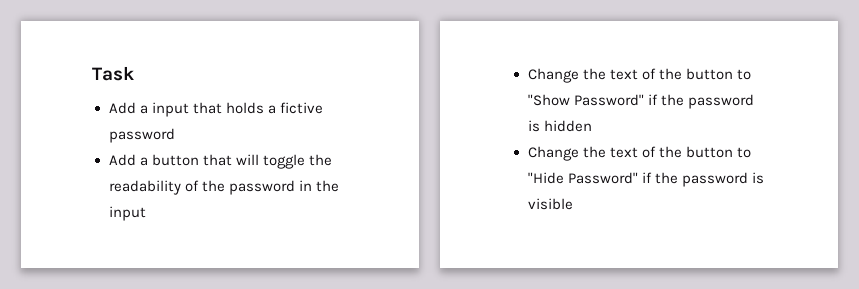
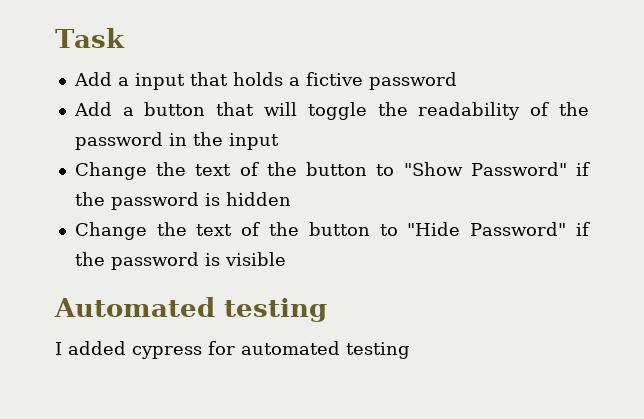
+ Automated testing
+ I added cypress for automated testing

